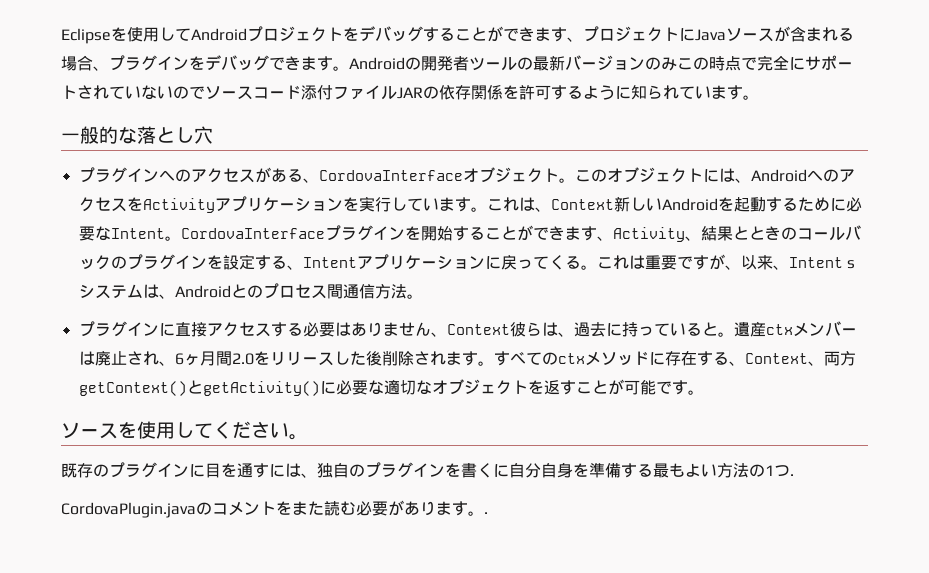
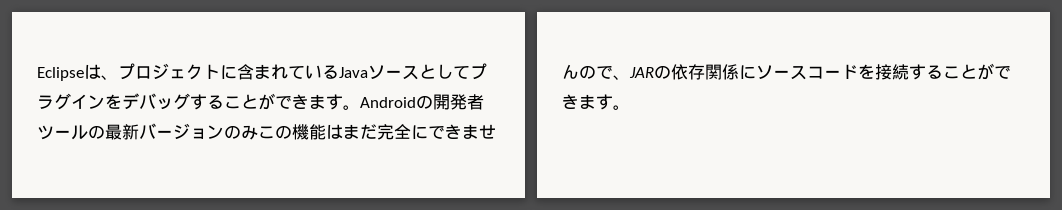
- Eclipseを使用してAndroidプロジェクトをデバッグすることができます、プロジェクトにJavaソースが含まれる場合、プラグインをデバッグできます。
+ Eclipseは、プロジェクトに含まれているJavaソースとしてプラグインをデバッグすることができます。
- Androidの開発者ツールの最新バージョンのみこの時点で完全にサポートされていないのでソースコード添付ファイルJARの依存関係を許可するように知られています。
- 一般的な落とし穴
- プラグインへのアクセスがある、CordovaInterfaceオブジェクト。このオブジェクトには、AndroidへのアクセスをActivityアプリケーションを実行しています。これは、Context新しいAndroidを起動するために必要なIntent。CordovaInterfaceプラグインを開始することができます、Activity、結果とときのコールバックのプラグインを設定する、Intentアプリケーションに戻ってくる。これは重要ですが、以来、Intent sシステムは、Androidとのプロセス間通信方法。
- プラグインに直接アクセスする必要はありません、Context彼らは、過去に持っていると。遺産ctxメンバーは廃止され、6ヶ月間2.0をリリースした後削除されます。すべてのctxメソッドに存在する、Context、両方getContext()とgetActivity()に必要な適切なオブジェクトを返すことが可能です。
- ソースを使用してください。
- 既存のプラグインに目を通すには、独自のプラグインを書くに自分自身を準備する最もよい方法の1つ.
- CordovaPlugin.javaのコメントをまた読む必要があります。.
+ Androidの開発者ツールの最新バージョンのみこの機能はまだ完全にできませんので、JARの依存関係にソースコードを接続することができます。

